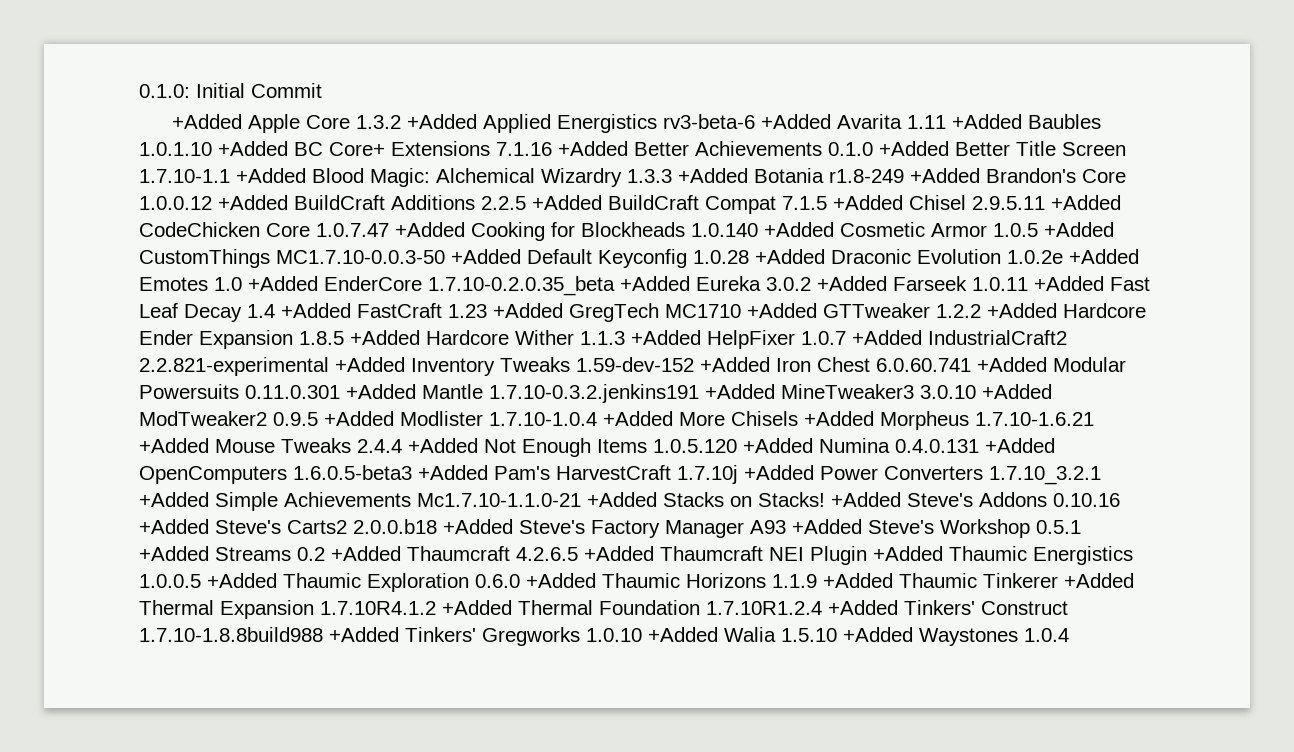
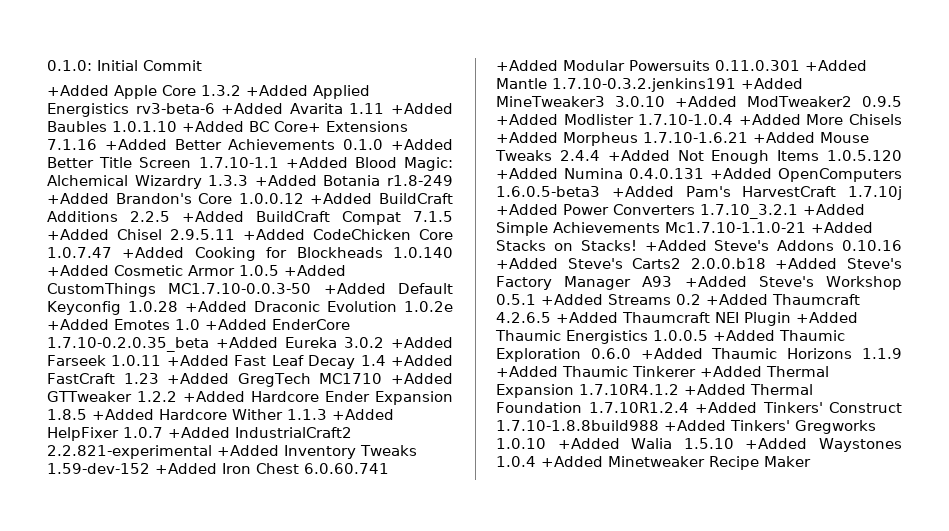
- +Added Steve's Addons 0.10.16 +Added Steve's Carts2 2.0.0.b18 +Added Steve's Factory Manager A93 +Added Steve's Workshop 0.5.1 +Added Streams 0.2 +Added Thaumcraft 4.2.6.5 +Added Thaumcraft NEI Plugin +Added Thaumic Energistics 1.0.0.5 +Added Thaumic Exploration 0.6.0 +Added Thaumic Horizons 1.1.9 +Added Thaumic Tinkerer +Added Thermal Expansion 1.7.10R4.1.2 +Added Thermal Foundation 1.7.10R1.2.4 +Added Tinkers' Construct 1.7.10-1.8.8build988 +Added Tinkers' Gregworks 1.0.10 +Added Walia 1.5.10 +Added Waystones 1.0.4
+ +Added Steve's Addons 0.10.16 +Added Steve's Carts2 2.0.0.b18 +Added Steve's Factory Manager A93 +Added Steve's Workshop 0.5.1 +Added Streams 0.2 +Added Thaumcraft 4.2.6.5 +Added Thaumcraft NEI Plugin +Added Thaumic Energistics 1.0.0.5 +Added Thaumic Exploration 0.6.0 +Added Thaumic Horizons 1.1.9 +Added Thaumic Tinkerer +Added Thermal Expansion 1.7.10R4.1.2 +Added Thermal Foundation 1.7.10R1.2.4 +Added Tinkers' Construct 1.7.10-1.8.8build988 +Added Tinkers' Gregworks 1.0.10 +Added Walia 1.5.10 +Added Waystones 1.0.4 +Added Minetweaker Recipe Maker

